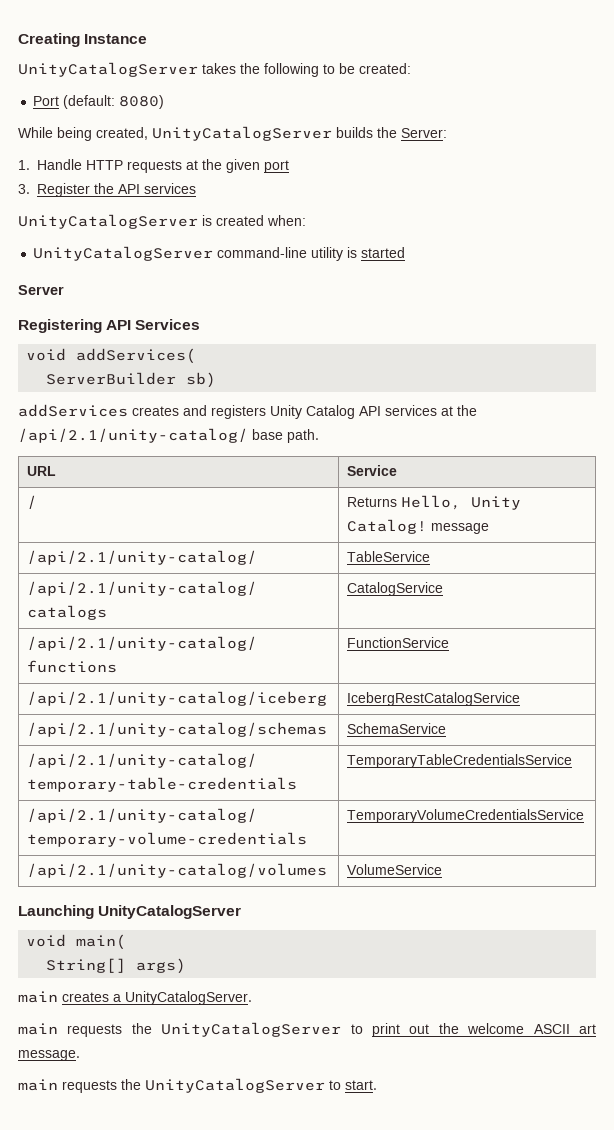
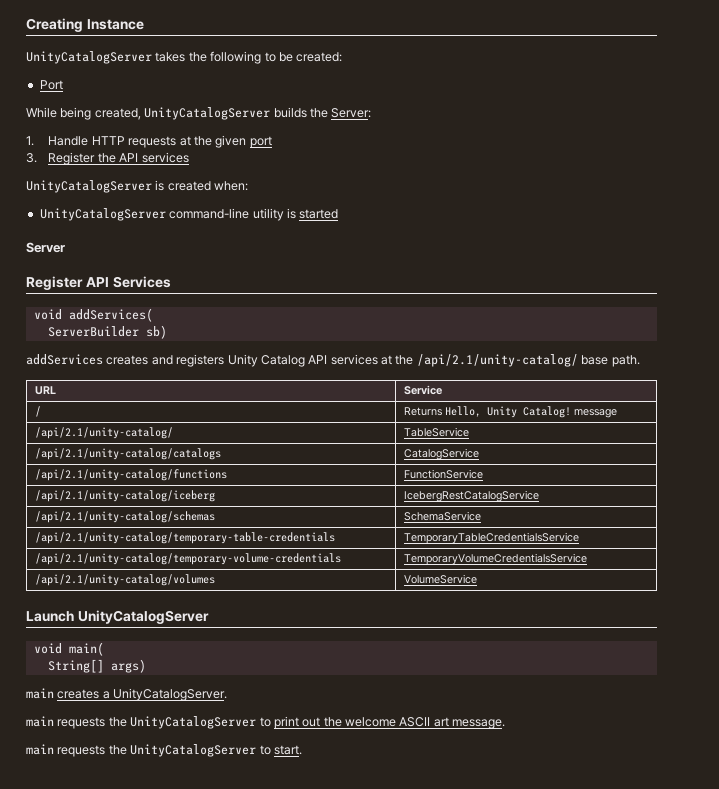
- Port (default: 8080)
+ Port
- Registering API Services
+ Register API Services
- Launching UnityCatalogServer
+ Launch UnityCatalogServer

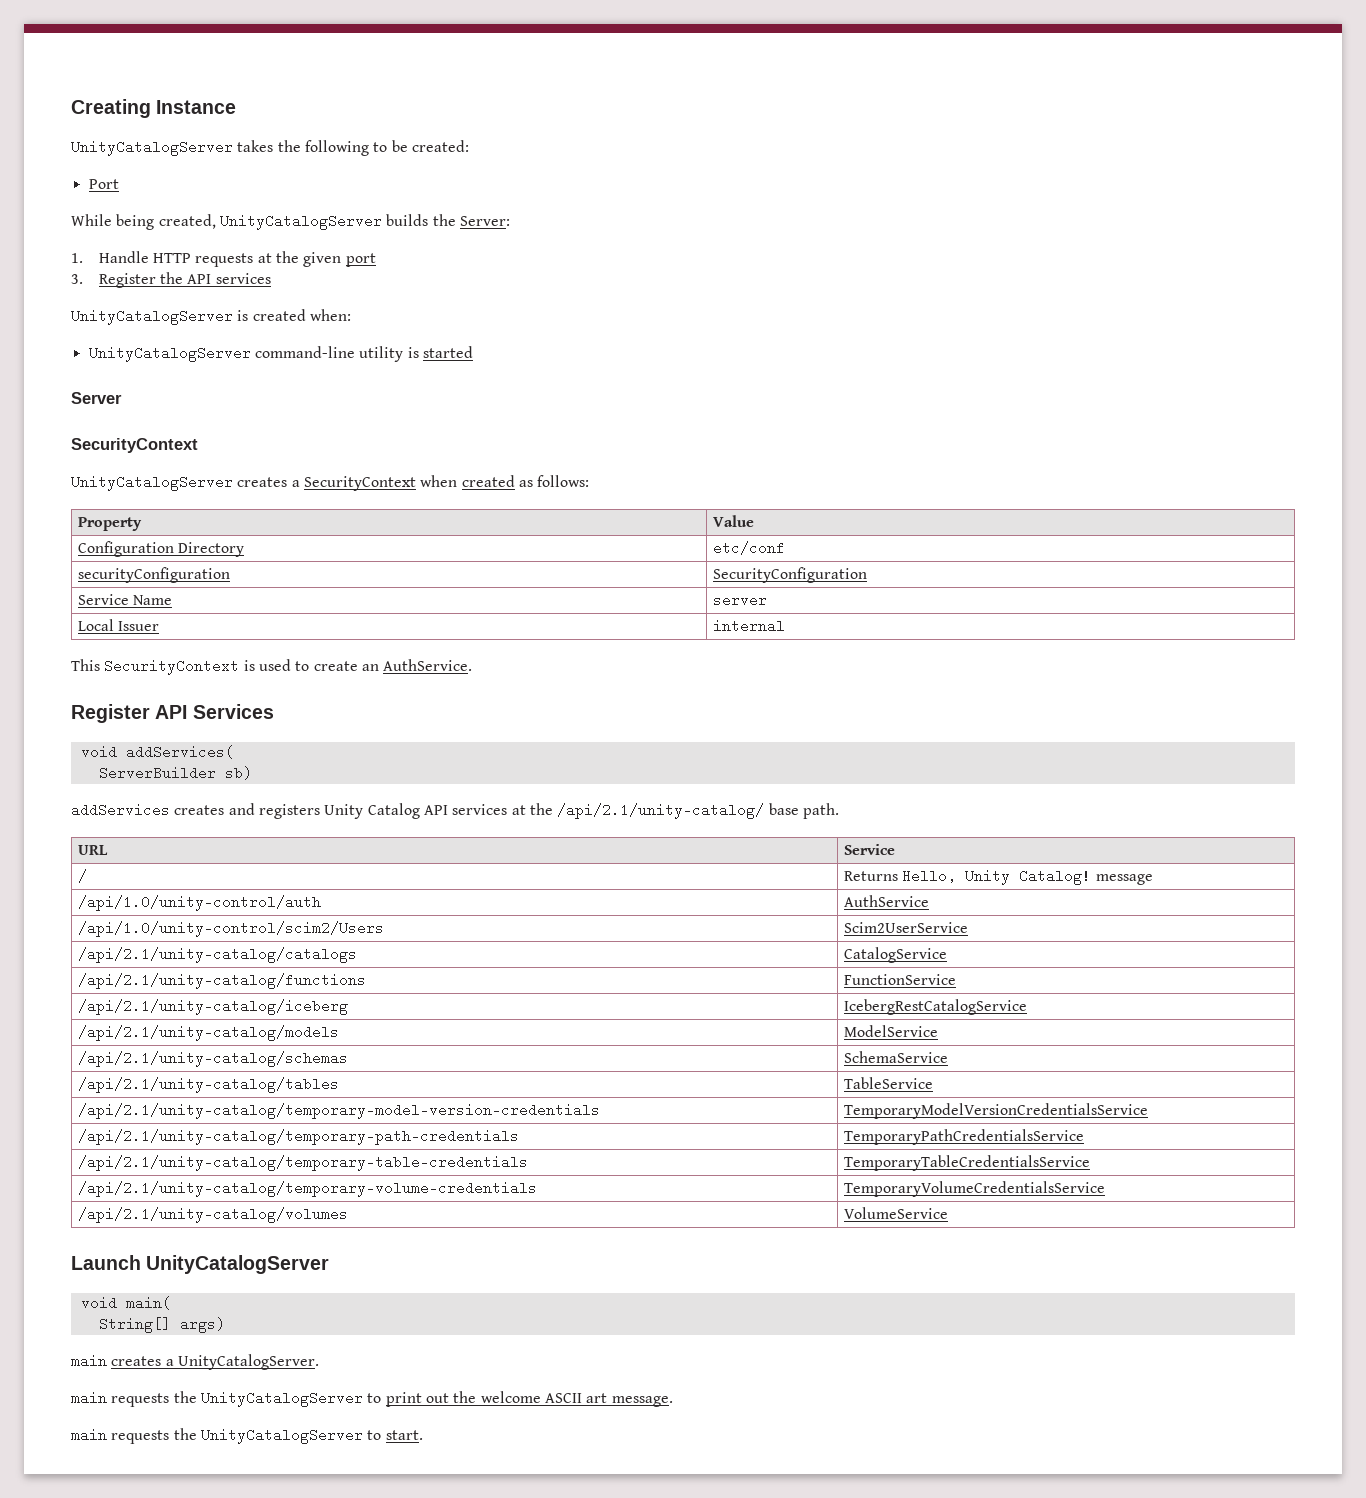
  Server
+ SecurityContext
+ UnityCatalogServer creates a SecurityContext when created as follows:
+ Property | Value
+ Configuration Directory | etc/conf
+ securityConfiguration | SecurityConfiguration
+ Service Name | server
+ Local Issuer | internal
+ This SecurityContext is used to create an AuthService.
- /api/2.1/unity-catalog/ | TableService
+ /api/1.0/unity-control/auth | AuthService
+ /api/1.0/unity-control/scim2/Users | Scim2UserService
+ /api/2.1/unity-catalog/models | ModelService
+ /api/2.1/unity-catalog/tables | TableService
+ /api/2.1/unity-catalog/temporary-model-version-credentials | TemporaryModelVersionCredentialsService
+ /api/2.1/unity-catalog/temporary-path-credentials | TemporaryPathCredentialsService

